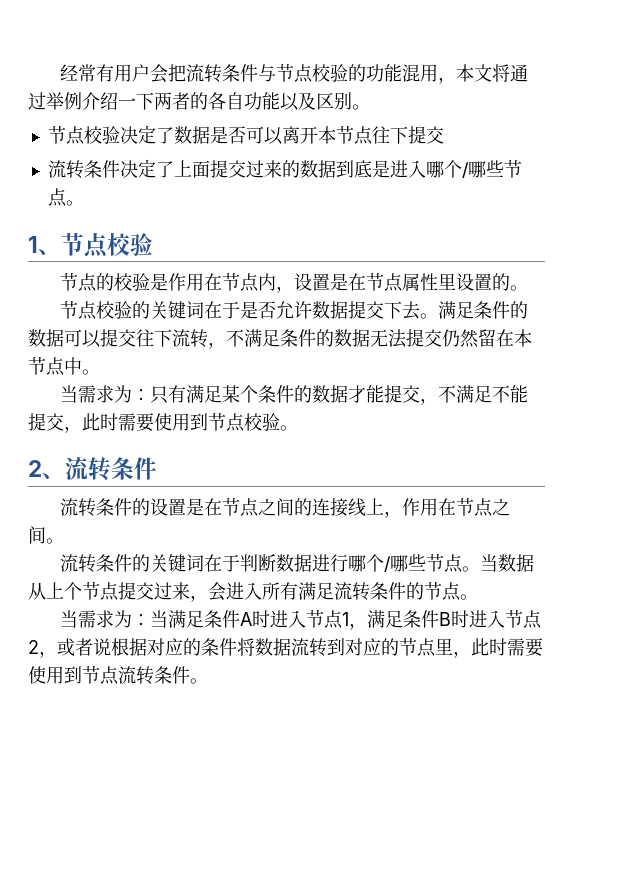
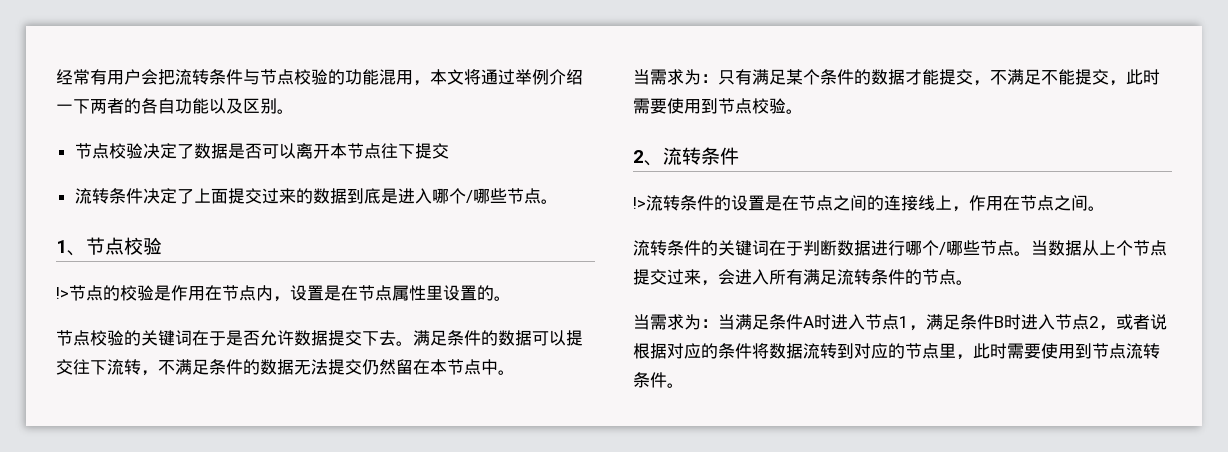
- 节点的校验是作用在节点内，设置是在节点属性里设置的。
+ !>节点的校验是作用在节点内，设置是在节点属性里设置的。
- 流转条件的设置是在节点之间的连接线上，作用在节点之间。
+ !>流转条件的设置是在节点之间的连接线上，作用在节点之间。

